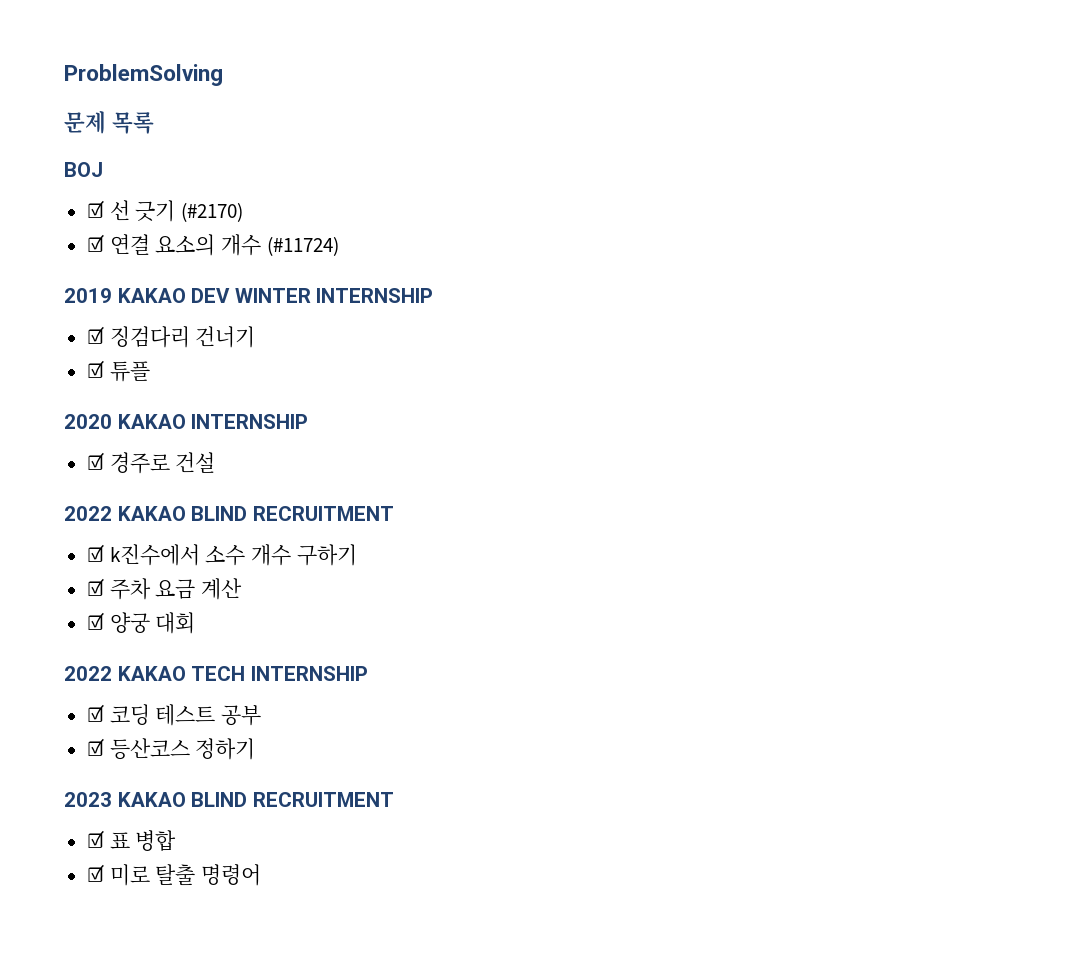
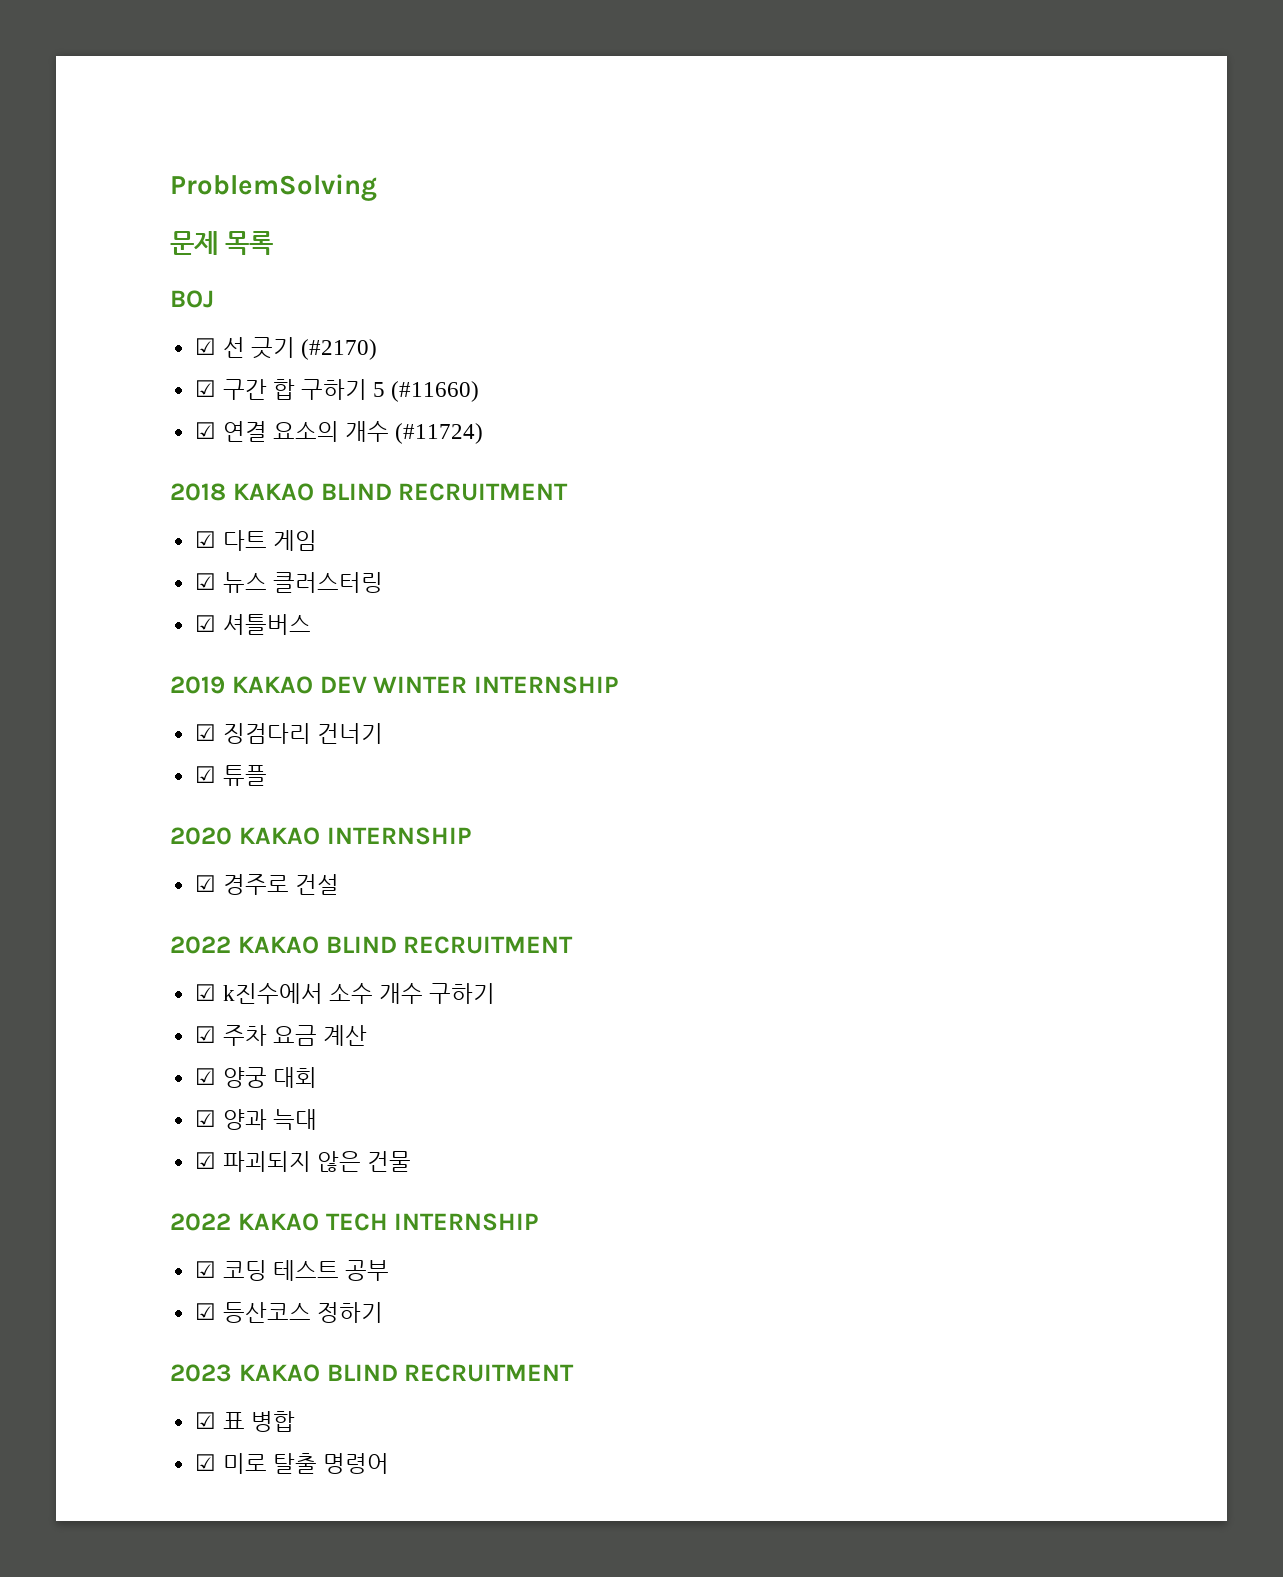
+ ☑ 구간 합 구하기 5 (#11660)
+ 2018 KAKAO BLIND RECRUITMENT
+ ☑ 다트 게임
+ ☑ 뉴스 클러스터링
+ ☑ 셔틀버스
+ ☑ 양과 늑대
+ ☑ 파괴되지 않은 건물

